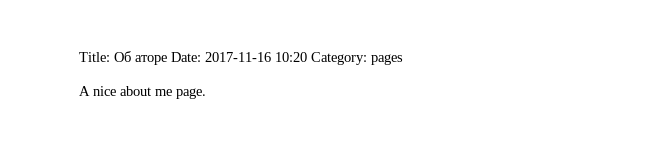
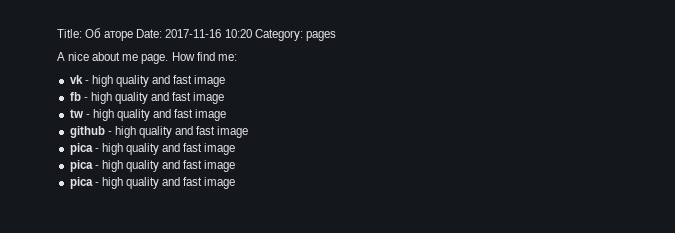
+ How find me:
+ vk - high quality and fast image
+ fb - high quality and fast image
+ tw - high quality and fast image
+ github - high quality and fast image
+ pica - high quality and fast image
+ pica - high quality and fast image
+ pica - high quality and fast image

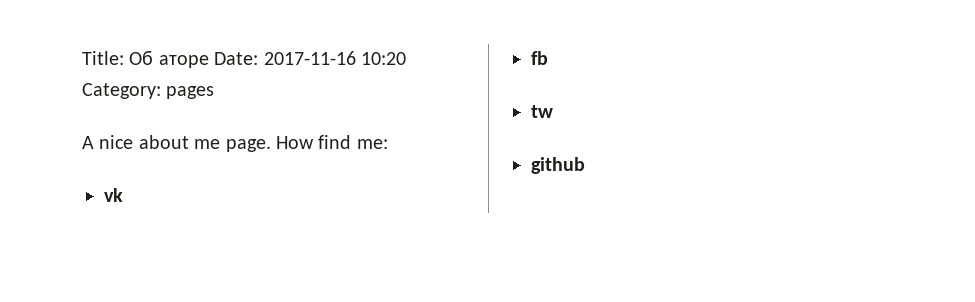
- vk - high quality and fast image
- fb - high quality and fast image
- tw - high quality and fast image
- github - high quality and fast image
- pica - high quality and fast image
- pica - high quality and fast image
- pica - high quality and fast image
+ vk
+ fb
+ tw
+ github

